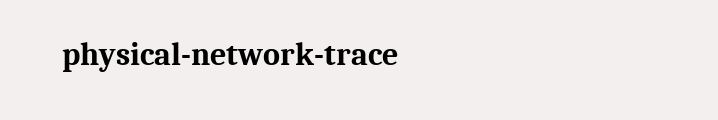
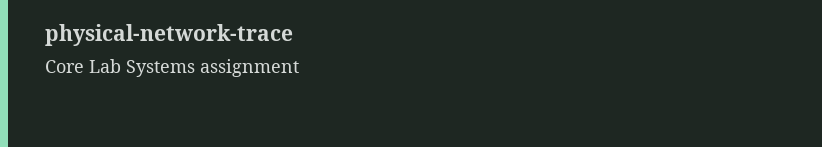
+ Core Lab Systems assignment

